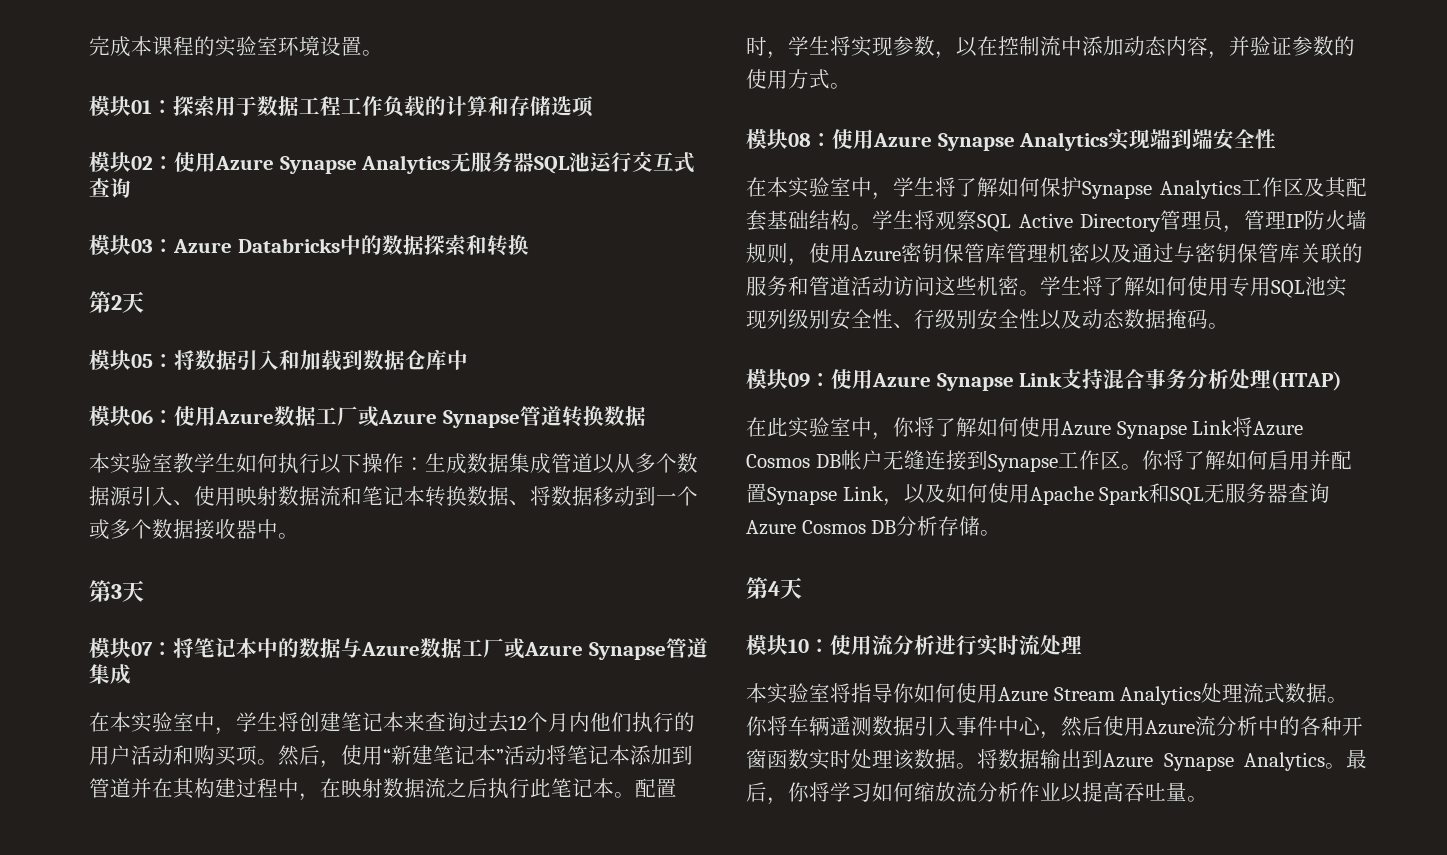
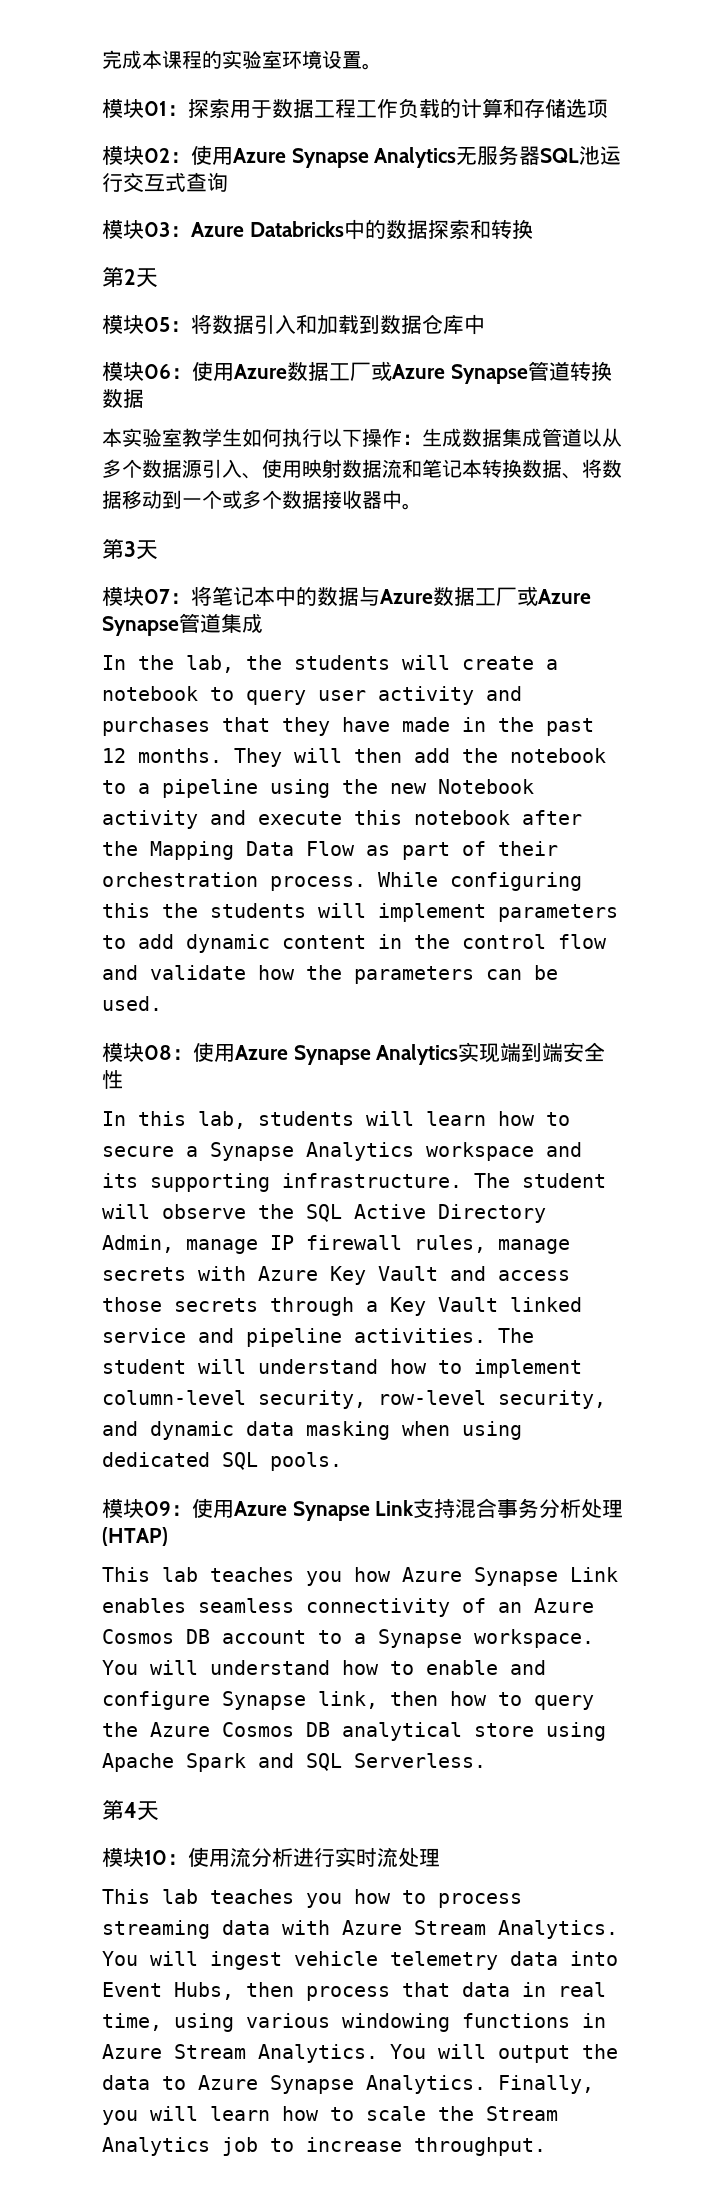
- 在本实验室中，学生将创建笔记本来查询过去12个月内他们执行的用户活动和购买项。然后，使用“新建笔记本”活动将笔记本添加到管道并在其构建过程中，在映射数据流之后执行此笔记本。配置时，学生将实现参数，以在控制流中添加动态内容，并验证参数的使用方式。
+ In the lab, the students will create a notebook to query user activity and purchases that they have made in the past 12 months. They will then add the notebook to a pipeline using the new Notebook activity and execute this notebook after the Mapping Data Flow as part of their orchestration process. While configuring this the students will implement parameters to add dynamic content in the control flow and validate how the parameters can be used.
- 在本实验室中，学生将了解如何保护Synapse Analytics工作区及其配套基础结构。学生将观察SQL Active Directory管理员，管理IP防火墙规则，使用Azure密钥保管库管理机密以及通过与密钥保管库关联的服务和管道活动访问这些机密。学生将了解如何使用专用SQL池实现列级别安全性、行级别安全性以及动态数据掩码。
+ In this lab, students will learn how to secure a Synapse Analytics workspace and its supporting infrastructure. The student will observe the SQL Active Directory Admin, manage IP firewall rules, manage secrets with Azure Key Vault and access those secrets through a Key Vault linked service and pipeline activities. The student will understand how to implement column-level security, row-level security, and dynamic data masking when using dedicated SQL pools.
- 在此实验室中，你将了解如何使用Azure Synapse Link将Azure Cosmos DB帐户无缝连接到Synapse工作区。你将了解如何启用并配置Synapse Link，以及如何使用Apache Spark和SQL无服务器查询Azure Cosmos DB分析存储。
+ This lab teaches you how Azure Synapse Link enables seamless connectivity of an Azure Cosmos DB account to a Synapse workspace. You will understand how to enable and configure Synapse link, then how to query the Azure Cosmos DB analytical store using Apache Spark and SQL Serverless.
- 本实验室将指导你如何使用Azure Stream Analytics处理流式数据。你将车辆遥测数据引入事件中心，然后使用Azure流分析中的各种开窗函数实时处理该数据。将数据输出到Azure Synapse Analytics。最后，你将学习如何缩放流分析作业以提高吞吐量。
+ This lab teaches you how to process streaming data with Azure Stream Analytics. You will ingest vehicle telemetry data into Event Hubs, then process that data in real time, using various windowing functions in Azure Stream Analytics. You will output the data to Azure Synapse Analytics. Finally, you will learn how to scale the Stream Analytics job to increase throughput.

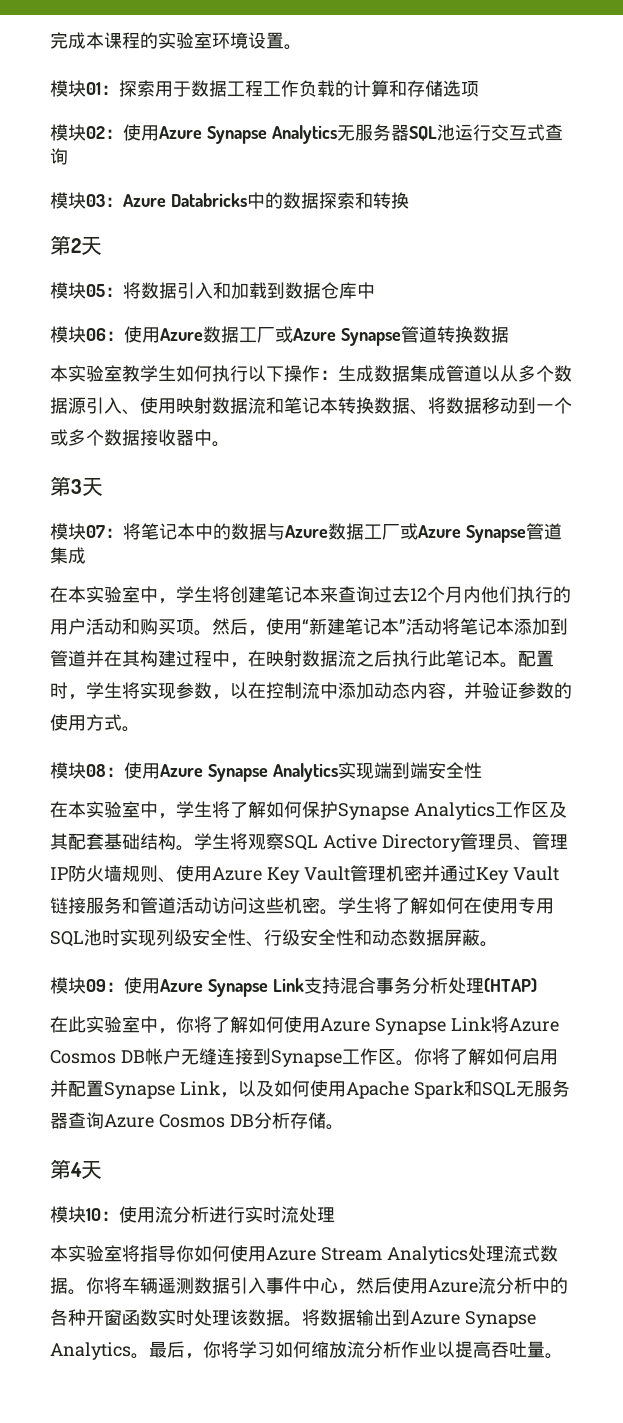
- In the lab, the students will create a notebook to query user activity and purchases that they have made in the past 12 months. They will then add the notebook to a pipeline using the new Notebook activity and execute this notebook after the Mapping Data Flow as part of their orchestration process. While configuring this the students will implement parameters to add dynamic content in the control flow and validate how the parameters can be used.
+ 在本实验室中，学生将创建笔记本来查询过去12个月内他们执行的用户活动和购买项。然后，使用“新建笔记本”活动将笔记本添加到管道并在其构建过程中，在映射数据流之后执行此笔记本。配置时，学生将实现参数，以在控制流中添加动态内容，并验证参数的使用方式。
- In this lab, students will learn how to secure a Synapse Analytics workspace and its supporting infrastructure. The student will observe the SQL Active Directory Admin, manage IP firewall rules, manage secrets with Azure Key Vault and access those secrets through a Key Vault linked service and pipeline activities. The student will understand how to implement column-level security, row-level security, and dynamic data masking when using dedicated SQL pools.
+ 在本实验室中，学生将了解如何保护Synapse Analytics工作区及其配套基础结构。学生将观察SQL Active Directory管理员、管理IP防火墙规则、使用Azure Key Vault管理机密并通过Key Vault链接服务和管道活动访问这些机密。学生将了解如何在使用专用SQL池时实现列级安全性、行级安全性和动态数据屏蔽。
- This lab teaches you how Azure Synapse Link enables seamless connectivity of an Azure Cosmos DB account to a Synapse workspace. You will understand how to enable and configure Synapse link, then how to query the Azure Cosmos DB analytical store using Apache Spark and SQL Serverless.
+ 在此实验室中，你将了解如何使用Azure Synapse Link将Azure Cosmos DB帐户无缝连接到Synapse工作区。你将了解如何启用并配置Synapse Link，以及如何使用Apache Spark和SQL无服务器查询Azure Cosmos DB分析存储。
- This lab teaches you how to process streaming data with Azure Stream Analytics. You will ingest vehicle telemetry data into Event Hubs, then process that data in real time, using various windowing functions in Azure Stream Analytics. You will output the data to Azure Synapse Analytics. Finally, you will learn how to scale the Stream Analytics job to increase throughput.
+ 本实验室将指导你如何使用Azure Stream Analytics处理流式数据。你将车辆遥测数据引入事件中心，然后使用Azure流分析中的各种开窗函数实时处理该数据。将数据输出到Azure Synapse Analytics。最后，你将学习如何缩放流分析作业以提高吞吐量。

